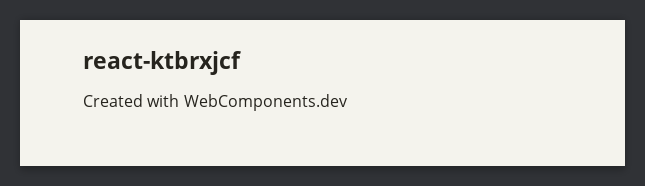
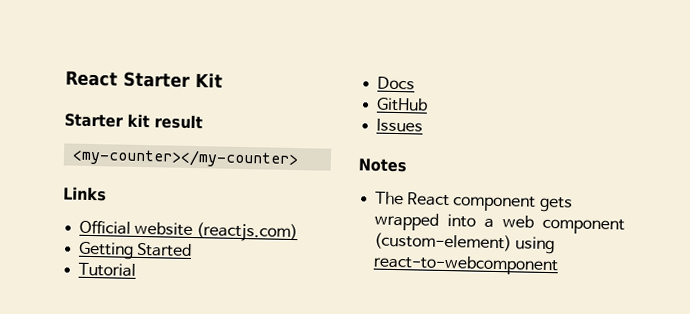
- react-ktbrxjcf
- Created with WebComponents.dev
+ React Starter Kit
+ Starter kit result
+ <my-counter></my-counter>
+ Links
+ Official website (reactjs.com)
+ Getting Started
+ Tutorial
+ Docs
+ GitHub
+ Issues
+ Notes
+ The React component gets wrapped into a web component (custom-element) using react-to-webcomponent

